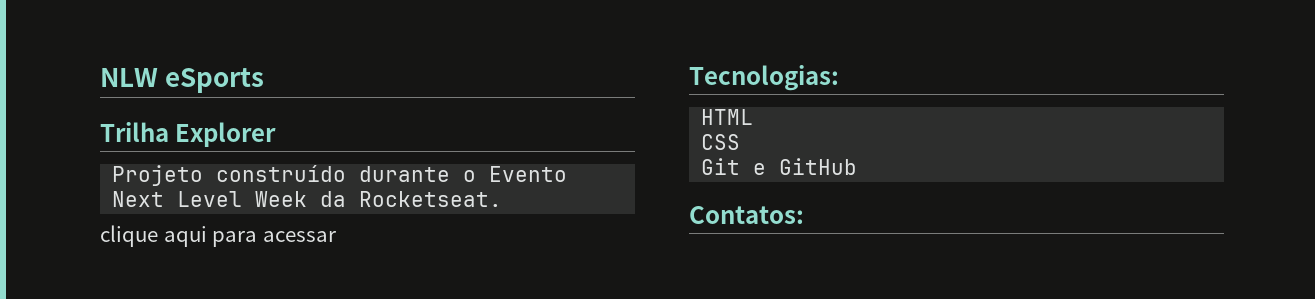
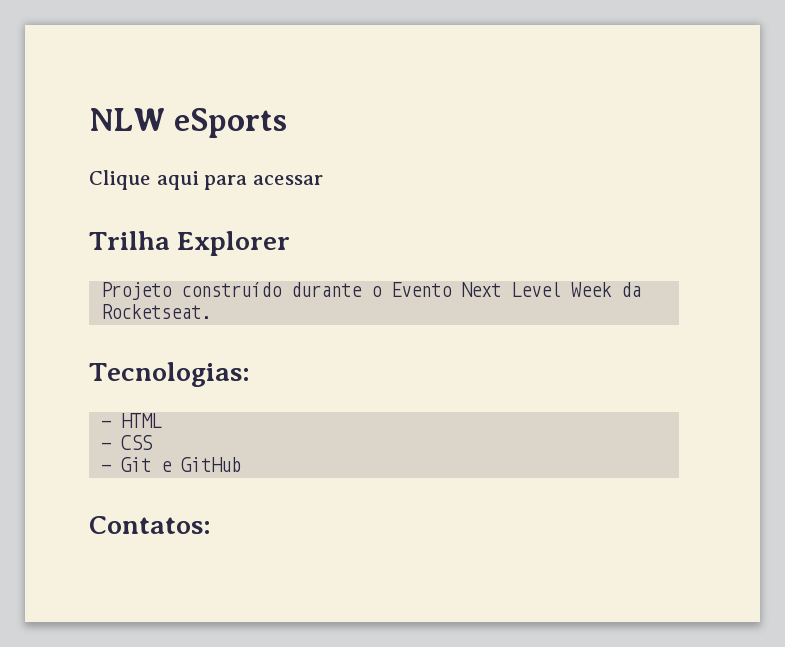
+ Clique aqui para acessar
- clique aqui para acessar
- HTML
+ - HTML
- CSS
+ - CSS
- Git e GitHub
+ - Git e GitHub

